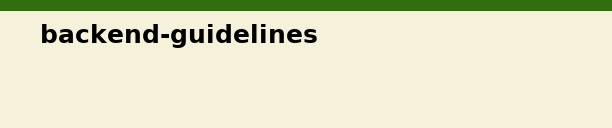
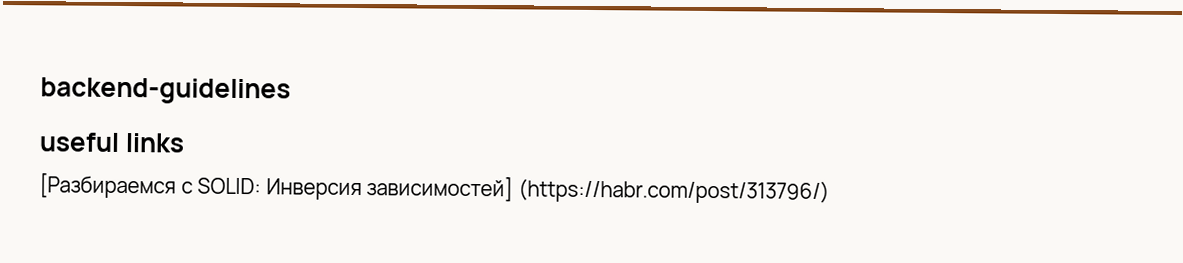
+ useful links
+ [Разбираемся с SOLID: Инверсия зависимостей] (https://habr.com/post/313796/)

